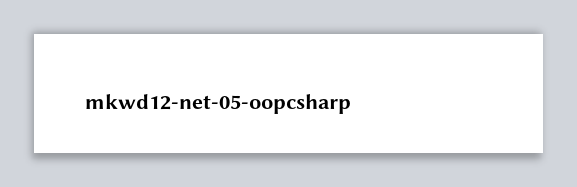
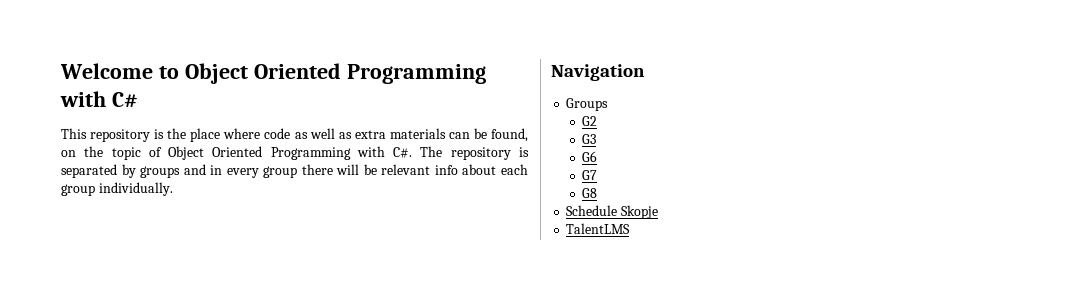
- mkwd12-net-05-oopcsharp
+ Welcome to Object Oriented Programming with C#
+ This repository is the place where code as well as extra materials can be found, on the topic of Object Oriented Programming with C#. The repository is separated by groups and in every group there will be relevant info about each group individually.
+ Navigation
+ Groups
+ G2
+ G3
+ G6
+ G7
+ G8
+ Schedule Skopje
+ TalentLMS

